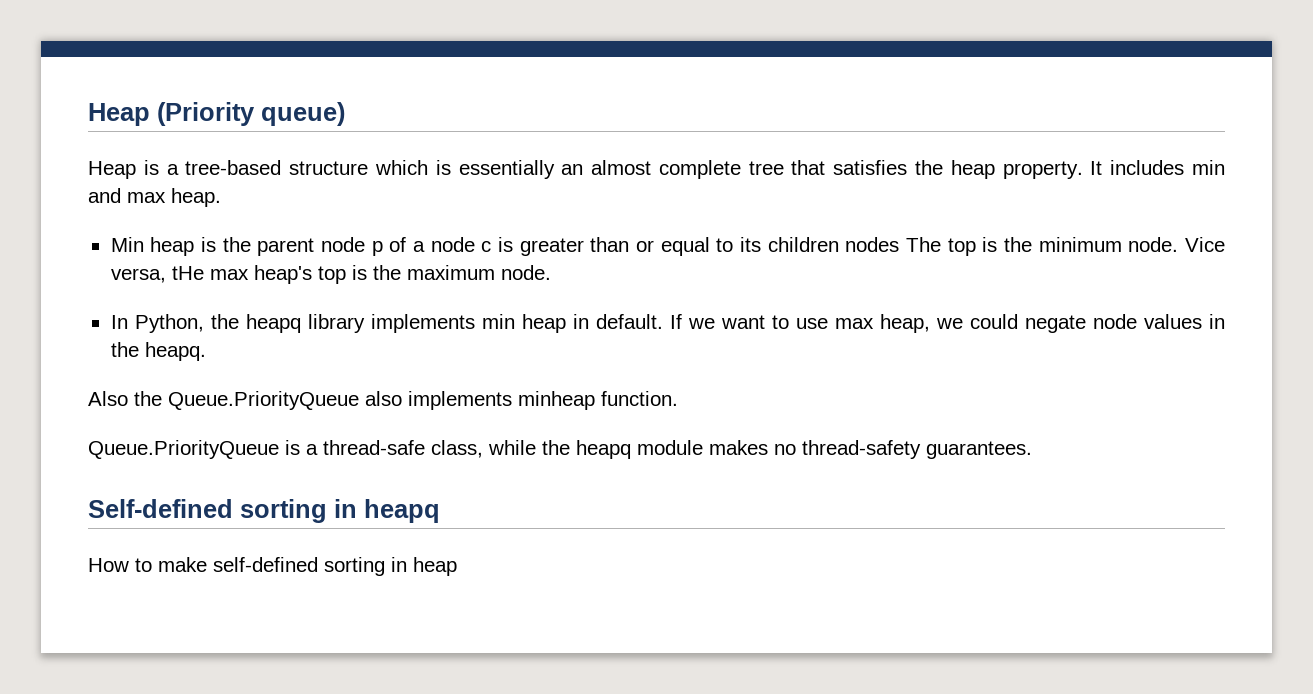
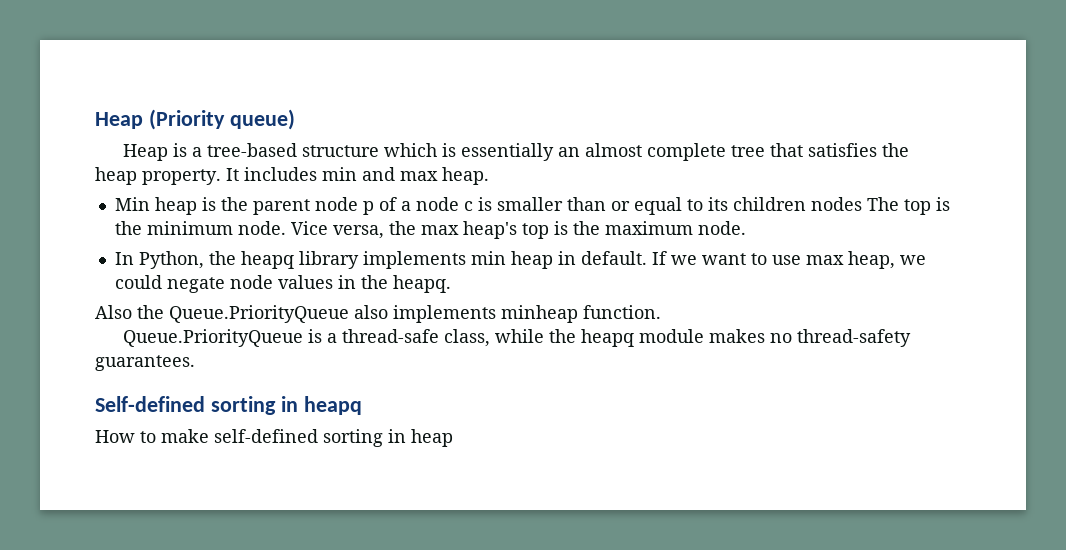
- Min heap is the parent node p of a node c is greater than or equal to its children nodes The top is the minimum node.
+ Min heap is the parent node p of a node c is smaller than or equal to its children nodes The top is the minimum node.
- Vice versa, tHe max heap's top is the maximum node.
+ Vice versa, the max heap's top is the maximum node.

